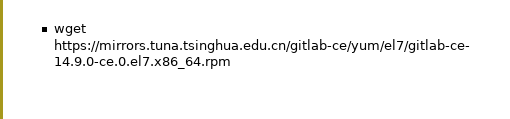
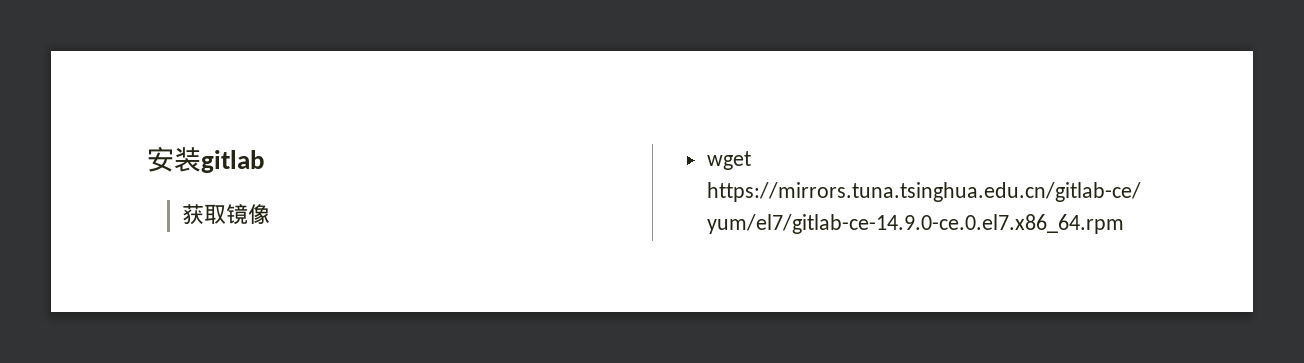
+ 安装gitlab
+ 获取镜像

